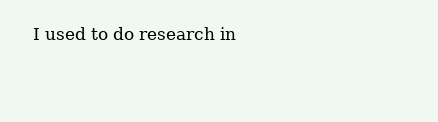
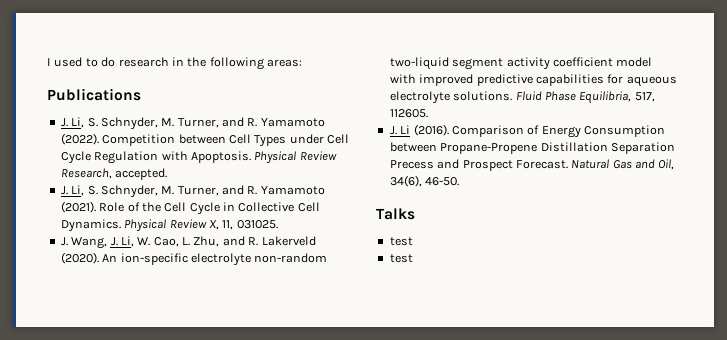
- I used to do research in
+ I used to do research in the following areas:
+ Publications
+ J. Li, S. Schnyder, M. Turner, and R. Yamamoto (2022). Competition between Cell Types under Cell Cycle Regulation with Apoptosis. Physical Review Research, accepted.
+ J. Li, S. Schnyder, M. Turner, and R. Yamamoto (2021). Role of the Cell Cycle in Collective Cell Dynamics. Physical Review X, 11, 031025.
+ J. Wang, J. Li, W. Cao, L. Zhu, and R. Lakerveld (2020). An ion-specific electrolyte non-random two-liquid segment activity coefficient model with improved predictive capabilities for aqueous electrolyte solutions. Fluid Phase Equilibria, 517, 112605.
+ J. Li (2016). Comparison of Energy Consumption between Propane-Propene Distillation Separation Precess and Prospect Forecast. Natural Gas and Oil, 34(6), 46-50.
+ Talks
+ test
+ test

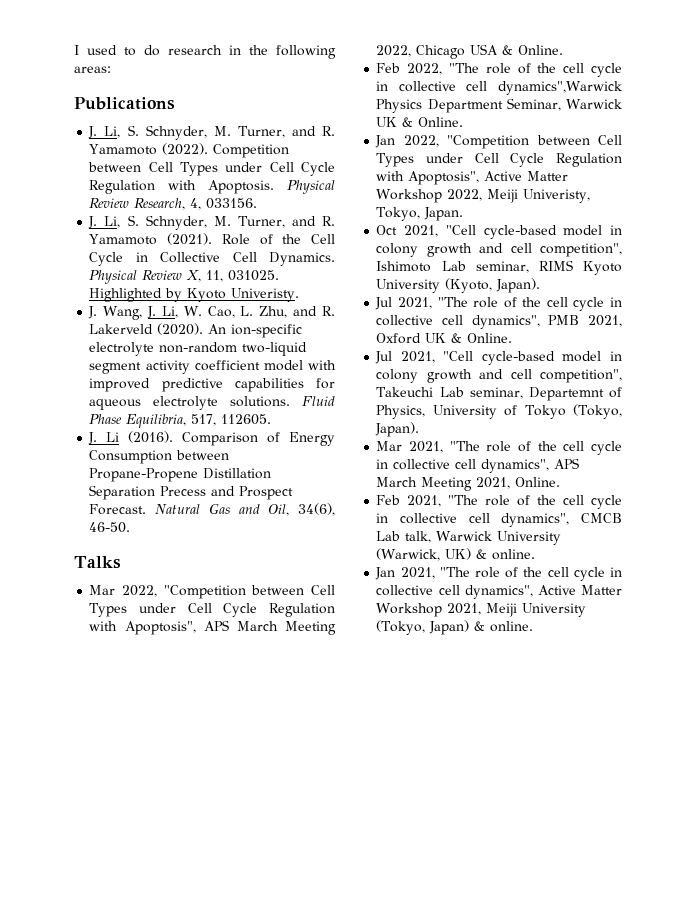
- Physical Review Research, accepted.
+ Physical Review Research, 4, 033156.
+ Highlighted by Kyoto Univeristy.
  Talks
- test
- test
+ Mar 2022, "Competition between Cell Types under Cell Cycle Regulation with Apoptosis", APS March Meeting 2022, Chicago USA & Online.
+ Feb 2022, "The role of the cell cycle in collective cell dynamics",Warwick Physics Department Seminar, Warwick UK & Online.
+ Jan 2022, "Competition between Cell Types under Cell Cycle Regulation with Apoptosis", Active Matter Workshop 2022, Meiji Univeristy, Tokyo, Japan.
+ Oct 2021, "Cell cycle-based model in colony growth and cell competition", Ishimoto Lab seminar, RIMS Kyoto University (Kyoto, Japan).
+ Jul 2021, "The role of the cell cycle in collective cell dynamics", PMB 2021, Oxford UK & Online.
+ Jul 2021, "Cell cycle-based model in colony growth and cell competition", Takeuchi Lab seminar, Departemnt of Physics, University of Tokyo (Tokyo, Japan).
+ Mar 2021, "The role of the cell cycle in collective cell dynamics", APS March Meeting 2021, Online.
+ Feb 2021, "The role of the cell cycle in collective cell dynamics", CMCB Lab talk, Warwick University (Warwick, UK) & online.
+ Jan 2021, "The role of the cell cycle in collective cell dynamics", Active Matter Workshop 2021, Meiji University (Tokyo, Japan) & online.

